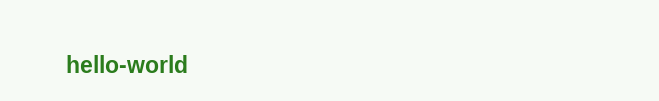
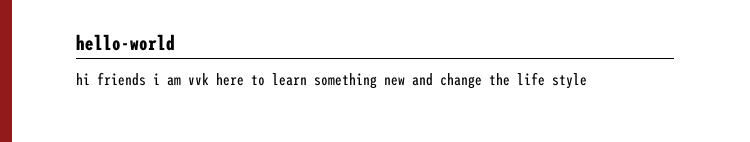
+ hi friends i am vvk here to learn something new and change the life style

